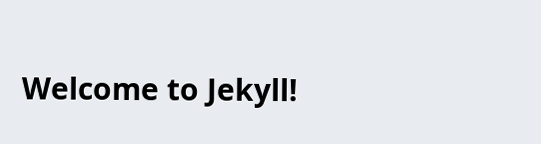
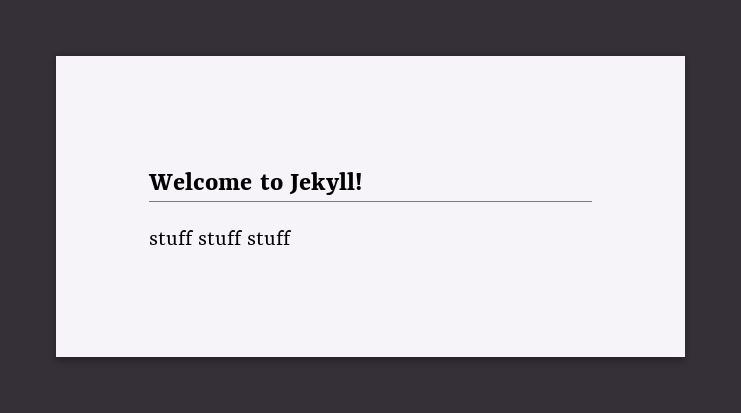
+ stuff stuff stuff

